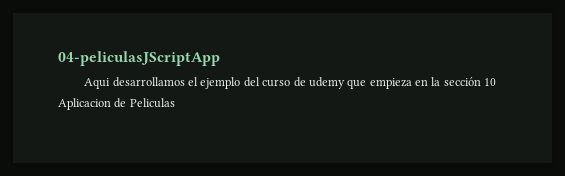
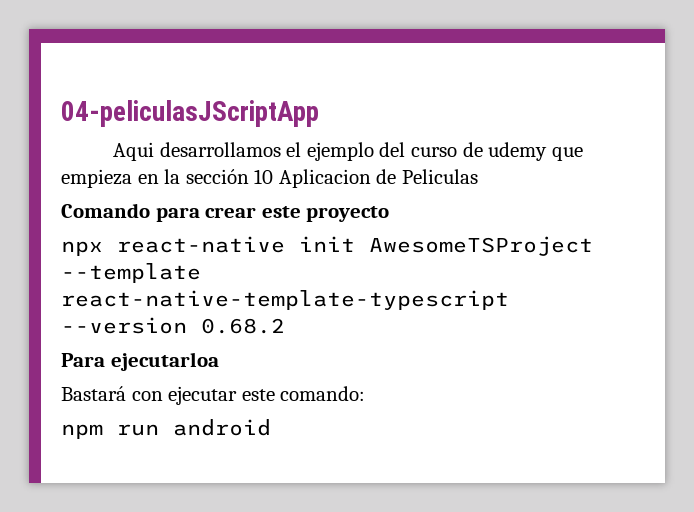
+ Comando para crear este proyecto
+ npx react-native init AwesomeTSProject --template react-native-template-typescript --version 0.68.2
+ Para ejecutarloa
+ Bastará con ejecutar este comando:
+ npm run android

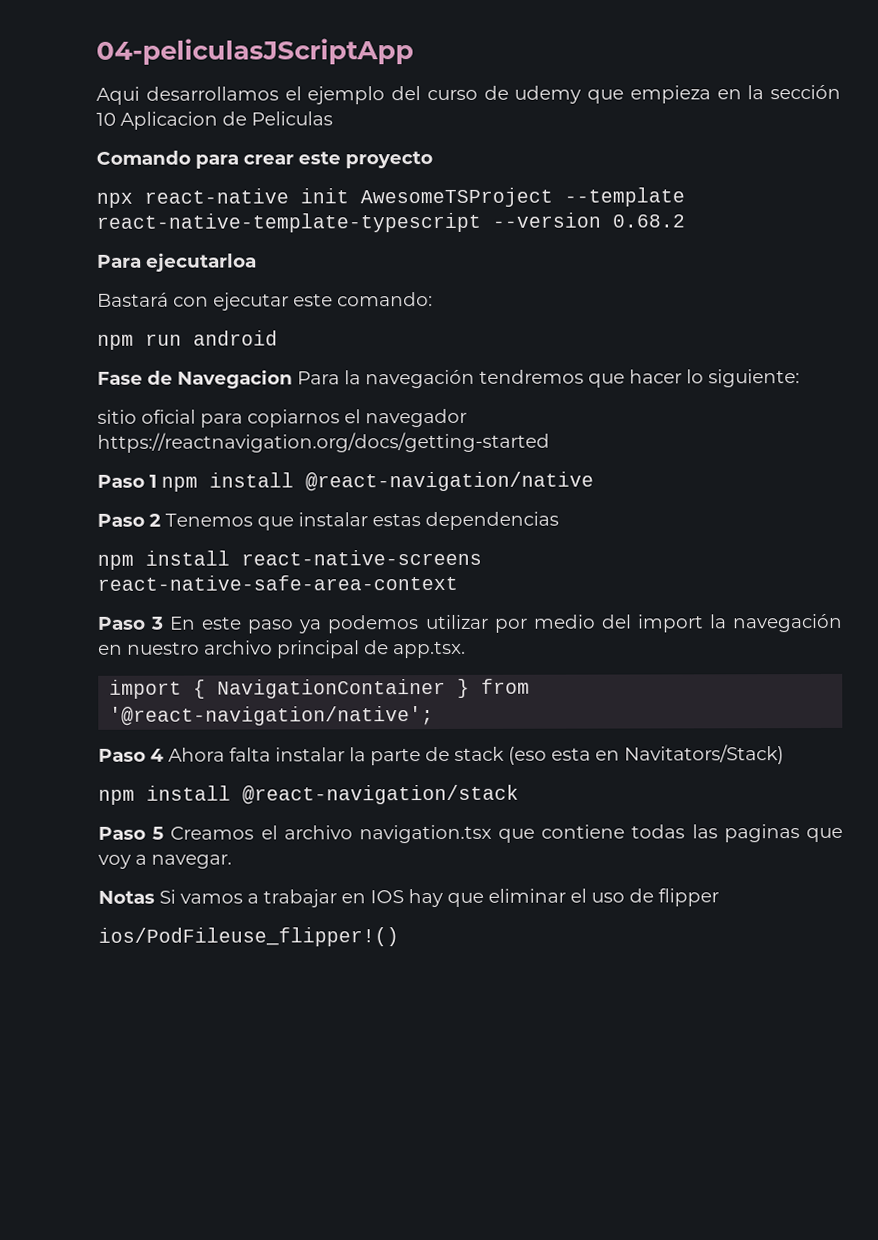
+ Fase de Navegacion Para la navegación tendremos que hacer lo siguiente:
+ sitio oficial para copiarnos el navegador https://reactnavigation.org/docs/getting-started
+ Paso 1 npm install @react-navigation/native
+ Paso 2 Tenemos que instalar estas dependencias
+ npm install react-native-screens react-native-safe-area-context
+ Paso 3 En este paso ya podemos utilizar por medio del import la navegación en nuestro archivo principal de app.tsx.
+ import { NavigationContainer } from '@react-navigation/native';
+ Paso 4 Ahora falta instalar la parte de stack (eso esta en Navitators/Stack)
+ npm install @react-navigation/stack
+ Paso 5 Creamos el archivo navigation.tsx que contiene todas las paginas que voy a navegar.
+ Notas Si vamos a trabajar en IOS hay que eliminar el uso de flipper
+ ios/PodFileuse_flipper!()

